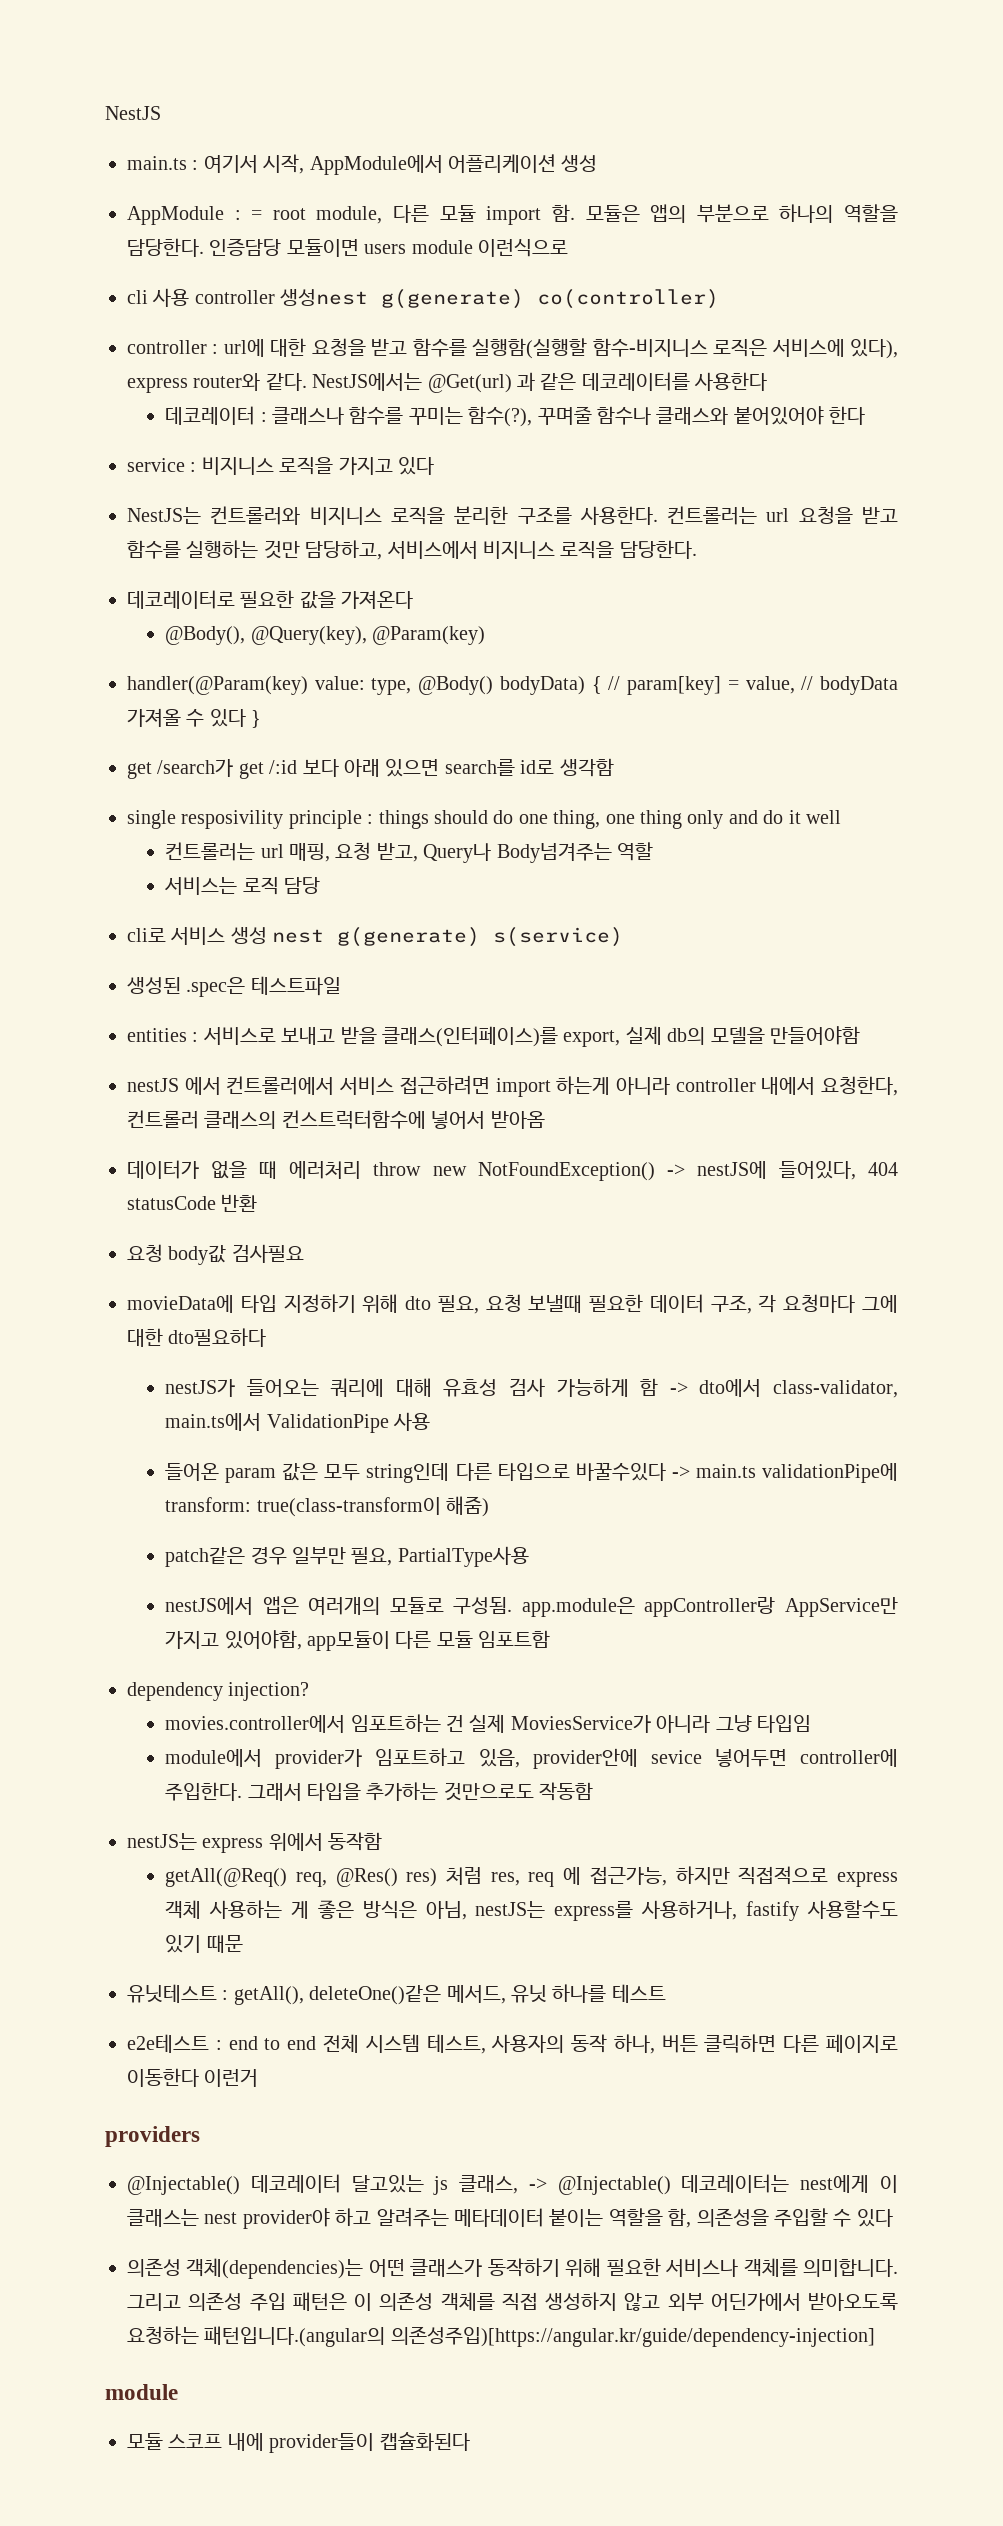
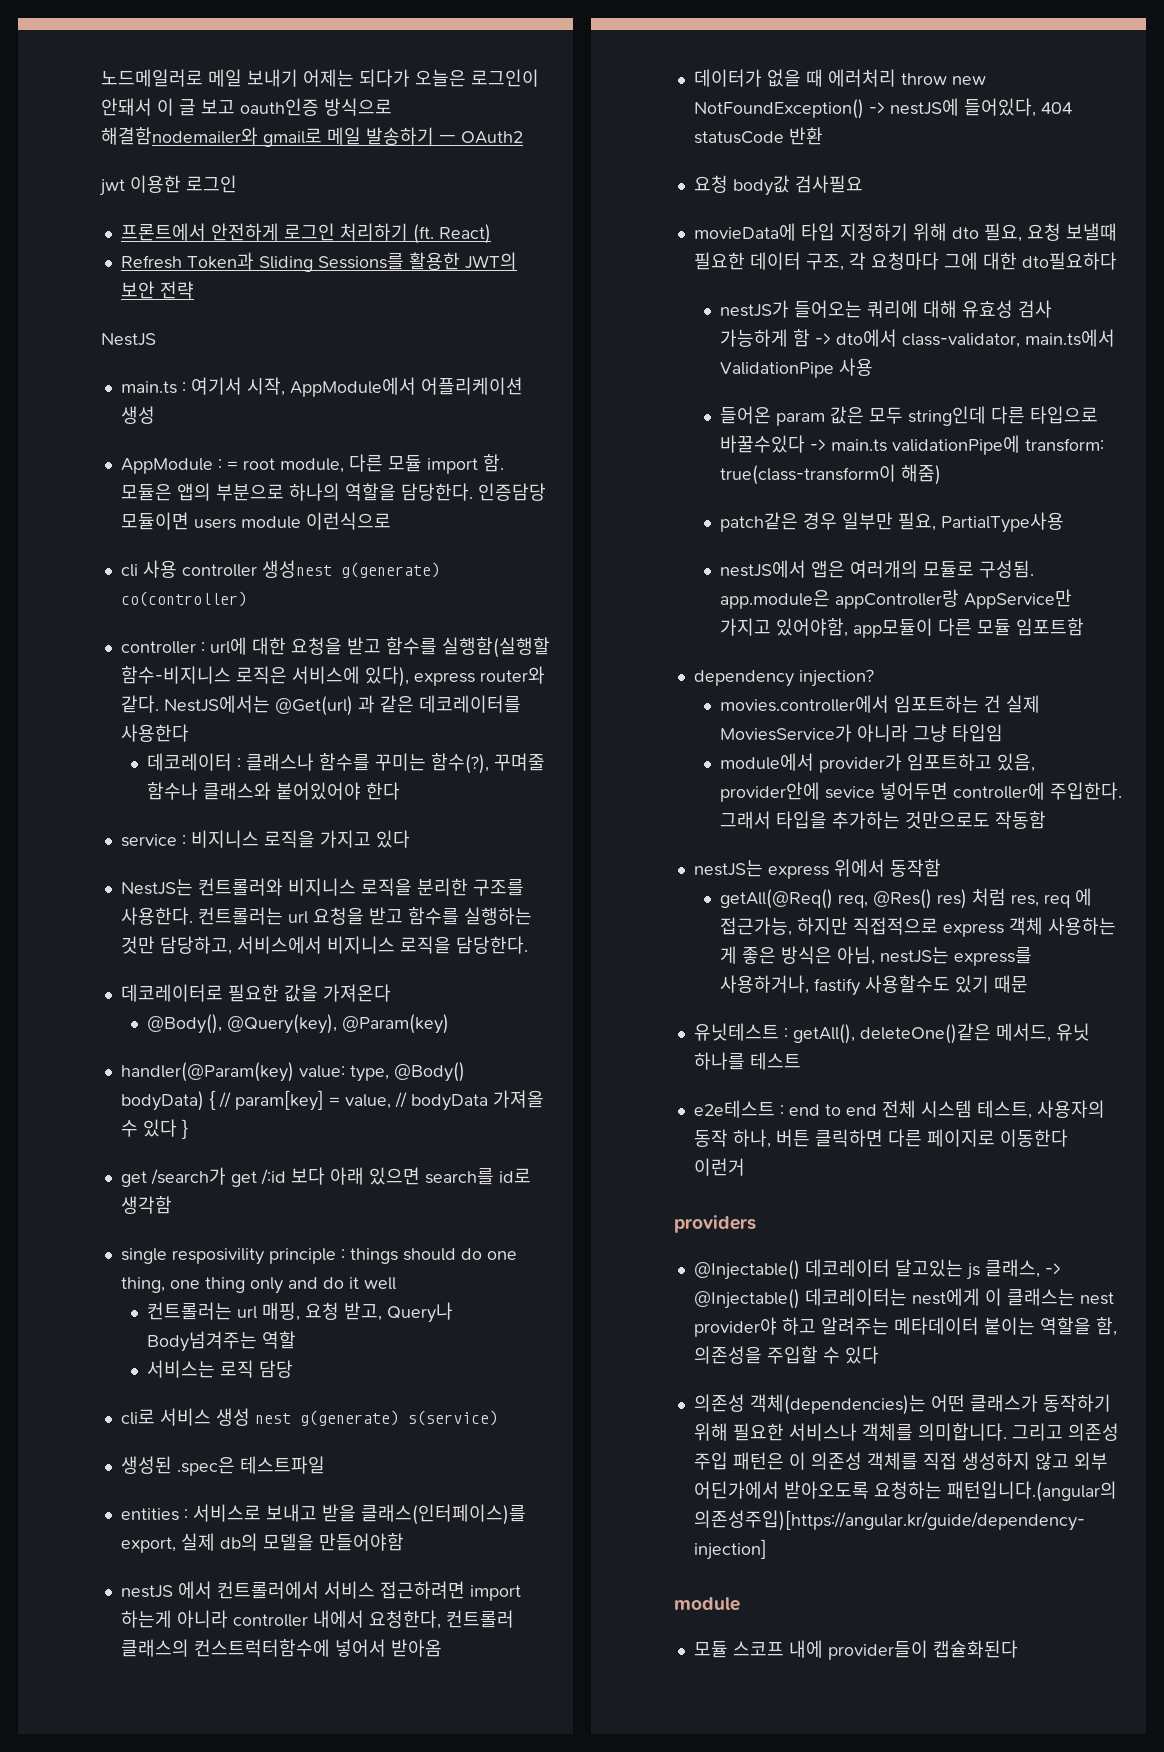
+ 노드메일러로 메일 보내기 어제는 되다가 오늘은 로그인이 안돼서 이 글 보고 oauth인증 방식으로 해결함nodemailer와 gmail로 메일 발송하기 ㅡ OAuth2
+ jwt 이용한 로그인
+ 프론트에서 안전하게 로그인 처리하기 (ft. React)
+ Refresh Token과 Sliding Sessions를 활용한 JWT의 보안 전략

